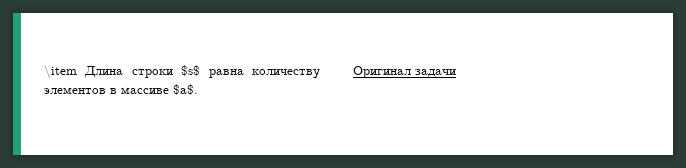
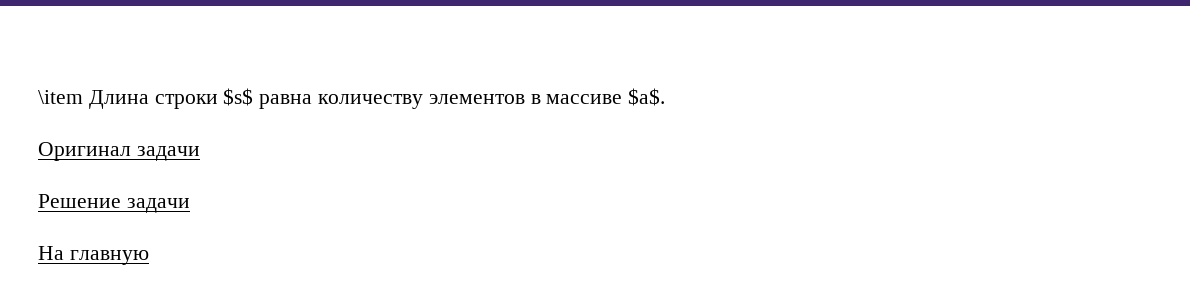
+ Решение задачи
+ На главную

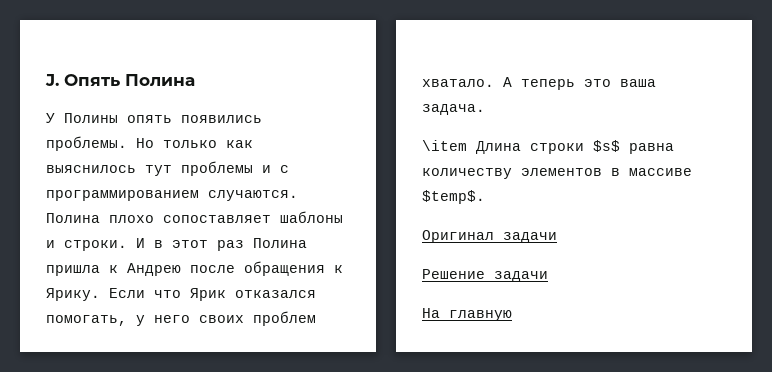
+ J. Опять Полина
+ У Полины опять появились проблемы. Но только как выяснилось тут проблемы и с программированием случаются. Полина плохо сопоставляет шаблоны и строки. И в этот раз Полина пришла к Андрею после обращения к Ярику. Если что Ярик отказался помогать, у него своих проблем хватало. А теперь это ваша задача.
- \item Длина строки $s$ равна количеству элементов в массиве $a$.
+ \item Длина строки $s$ равна количеству элементов в массиве $temp$.

